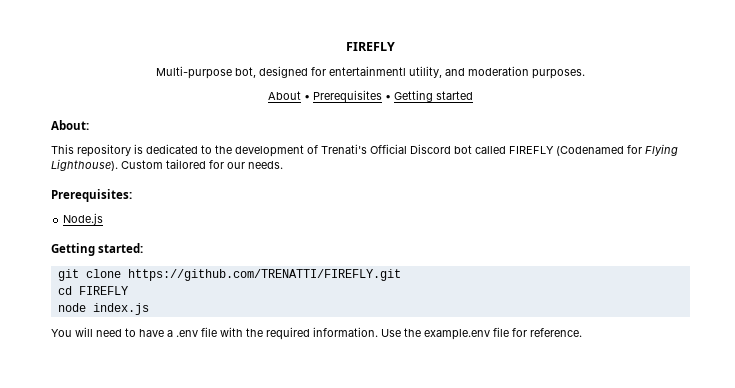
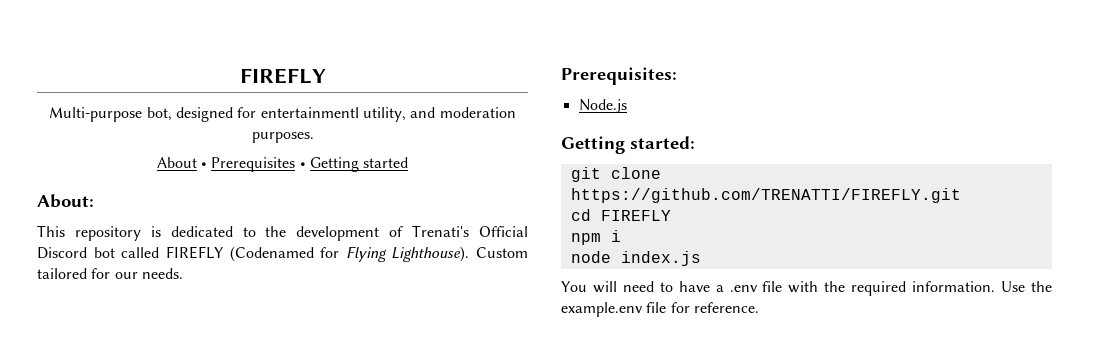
+ npm i

